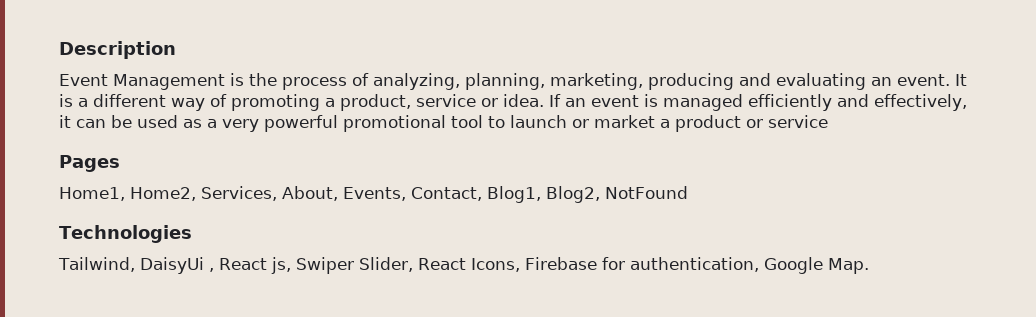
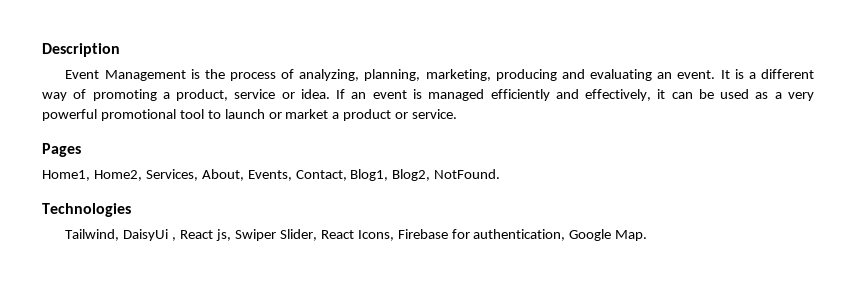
- If an event is managed efficiently and effectively, it can be used as a very powerful promotional tool to launch or market a product or service
+ If an event is managed efficiently and effectively, it can be used as a very powerful promotional tool to launch or market a product or service.
- Home1, Home2, Services, About, Events, Contact, Blog1, Blog2, NotFound
+ Home1, Home2, Services, About, Events, Contact, Blog1, Blog2, NotFound.

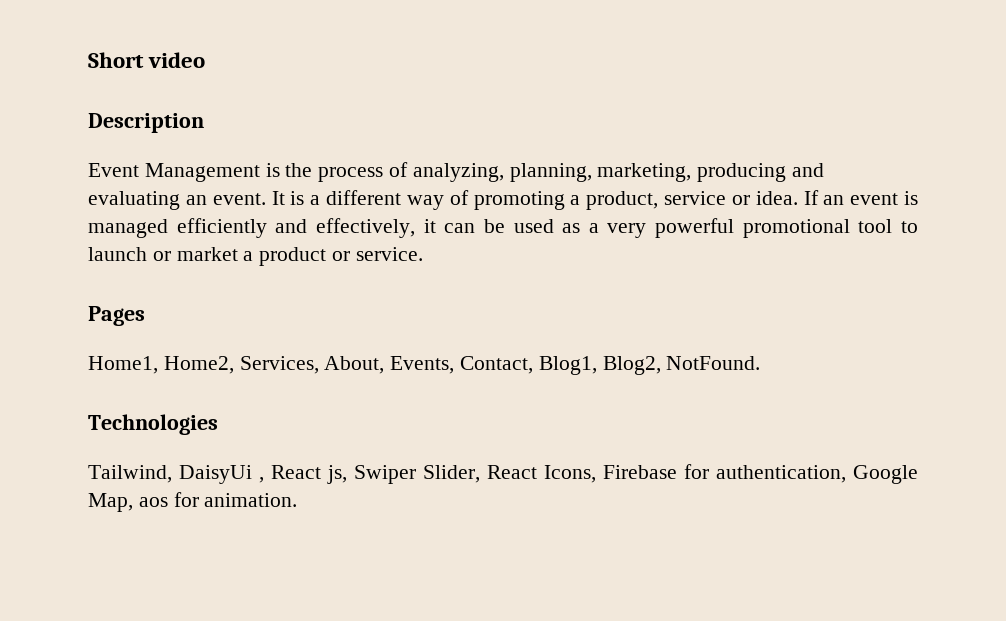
+ Short video
- Tailwind, DaisyUi , React js, Swiper Slider, React Icons, Firebase for authentication, Google Map.
+ Tailwind, DaisyUi , React js, Swiper Slider, React Icons, Firebase for authentication, Google Map, aos for animation.

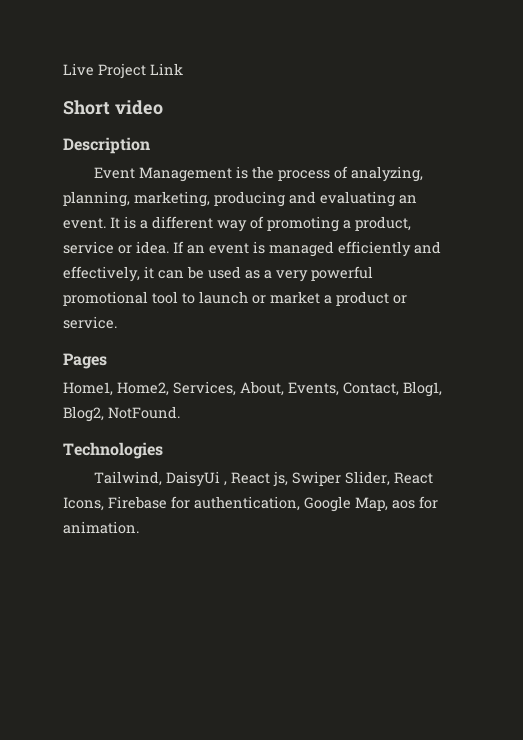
+ Live Project Link

